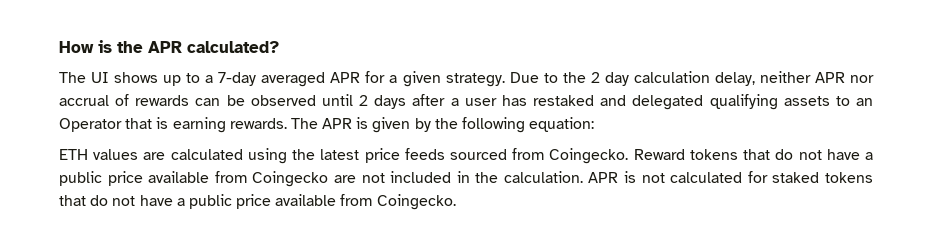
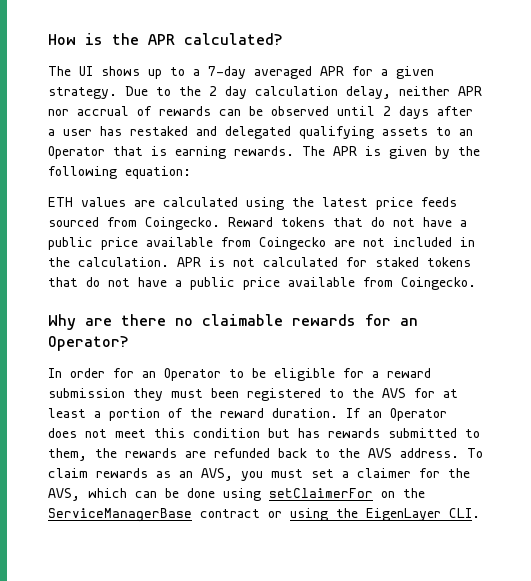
+ Why are there no claimable rewards for an Operator?
+ In order for an Operator to be eligible for a reward submission they must been registered to the AVS for at least a portion of the reward duration. If an Operator does not meet this condition but has rewards submitted to them, the rewards are refunded back to the AVS address. To claim rewards as an AVS, you must set a claimer for the AVS, which can be done using setClaimerFor on the ServiceManagerBase contract or using the EigenLayer CLI.

